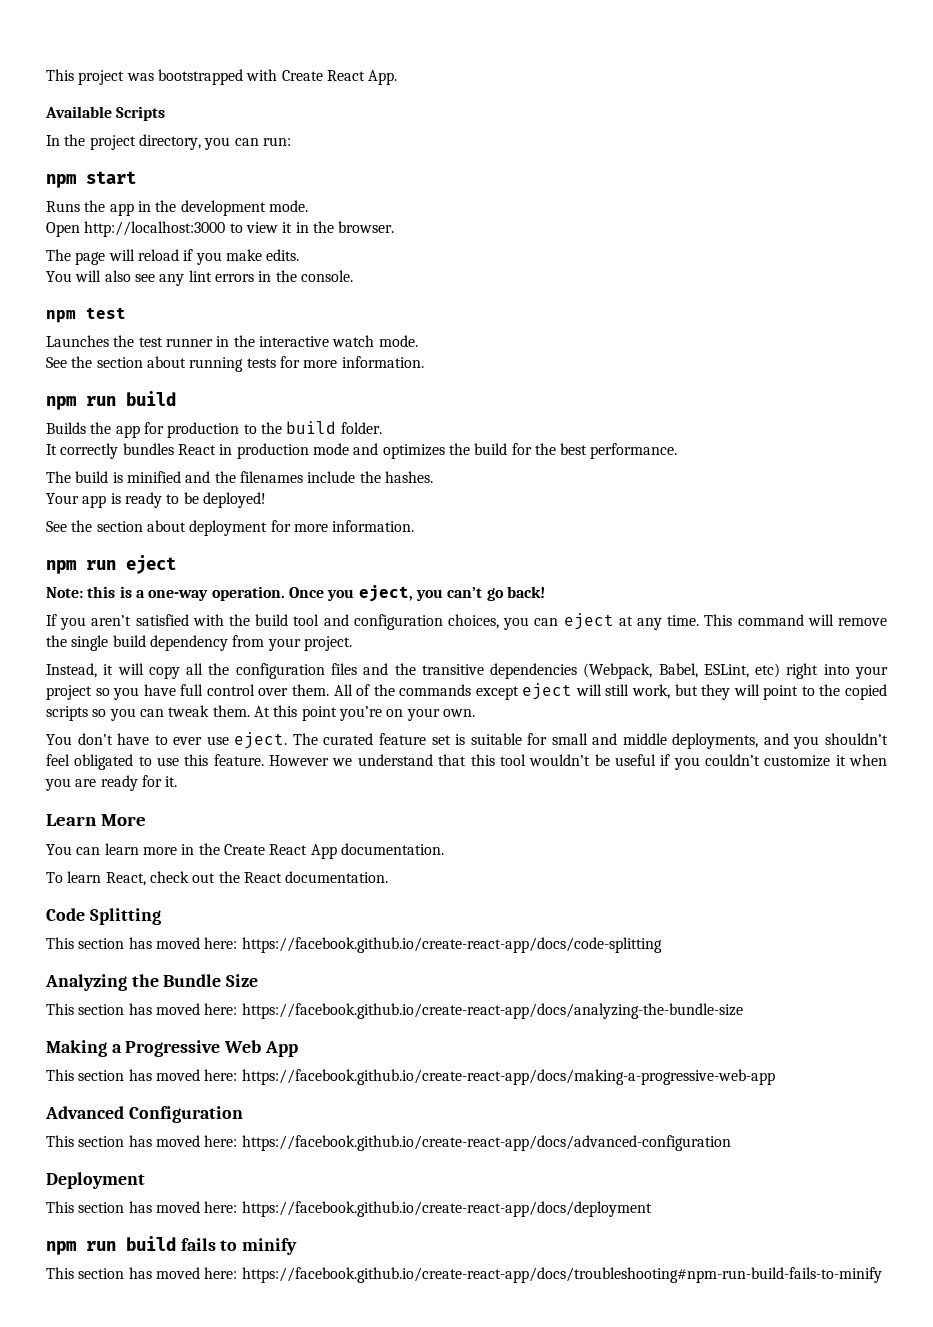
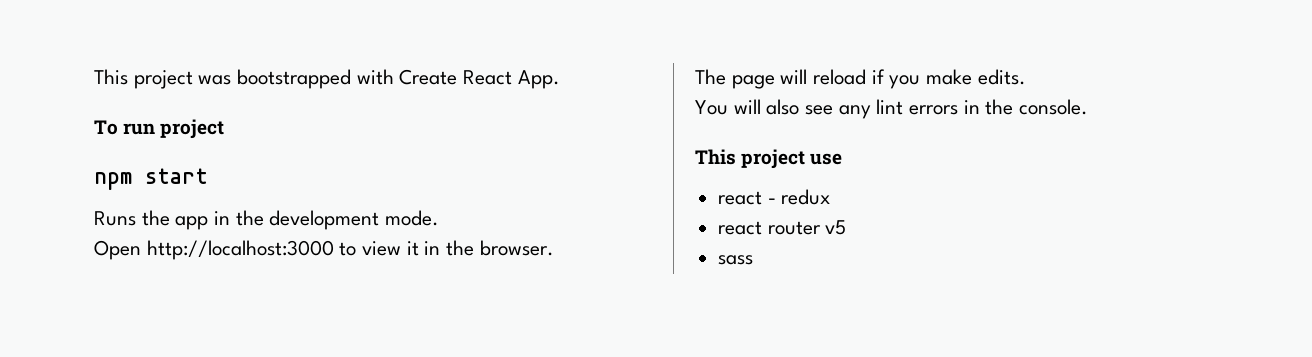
- Available Scripts
- In the project directory, you can run:
+ To run project
- npm test
- Launches the test runner in the interactive watch mode.
- See the section about running tests for more information.
- npm run build
- Builds the app for production to the build folder.
- It correctly bundles React in production mode and optimizes the build for the best performance.
- The build is minified and the filenames include the hashes.
- Your app is ready to be deployed!
- See the section about deployment for more information.
- npm run eject
- Note: this is a one-way operation. Once you eject, you can’t go back!
- If you aren’t satisfied with the build tool and configuration choices, you can eject at any time. This command will remove the single build dependency from your project.
- Instead, it will copy all the configuration files and the transitive dependencies (Webpack, Babel, ESLint, etc) right into your project so you have full control over them. All of the commands except eject will still work, but they will point to the copied scripts so you can tweak them. At this point you’re on your own.
- You don’t have to ever use eject. The curated feature set is suitable for small and middle deployments, and you shouldn’t feel obligated to use this feature. However we understand that this tool wouldn’t be useful if you couldn’t customize it when you are ready for it.
- Learn More
- You can learn more in the Create React App documentation.
- To learn React, check out the React documentation.
- Code Splitting
- This section has moved here: https://facebook.github.io/create-react-app/docs/code-splitting
- Analyzing the Bundle Size
- This section has moved here: https://facebook.github.io/create-react-app/docs/analyzing-the-bundle-size
- Making a Progressive Web App
- This section has moved here: https://facebook.github.io/create-react-app/docs/making-a-progressive-web-app
- Advanced Configuration
- This section has moved here: https://facebook.github.io/create-react-app/docs/advanced-configuration
- Deployment
- This section has moved here: https://facebook.github.io/create-react-app/docs/deployment
- npm run build fails to minify
- This section has moved here: https://facebook.github.io/create-react-app/docs/troubleshooting#npm-run-build-fails-to-minify
+ This project use
+ react - redux
+ react router v5
+ sass

